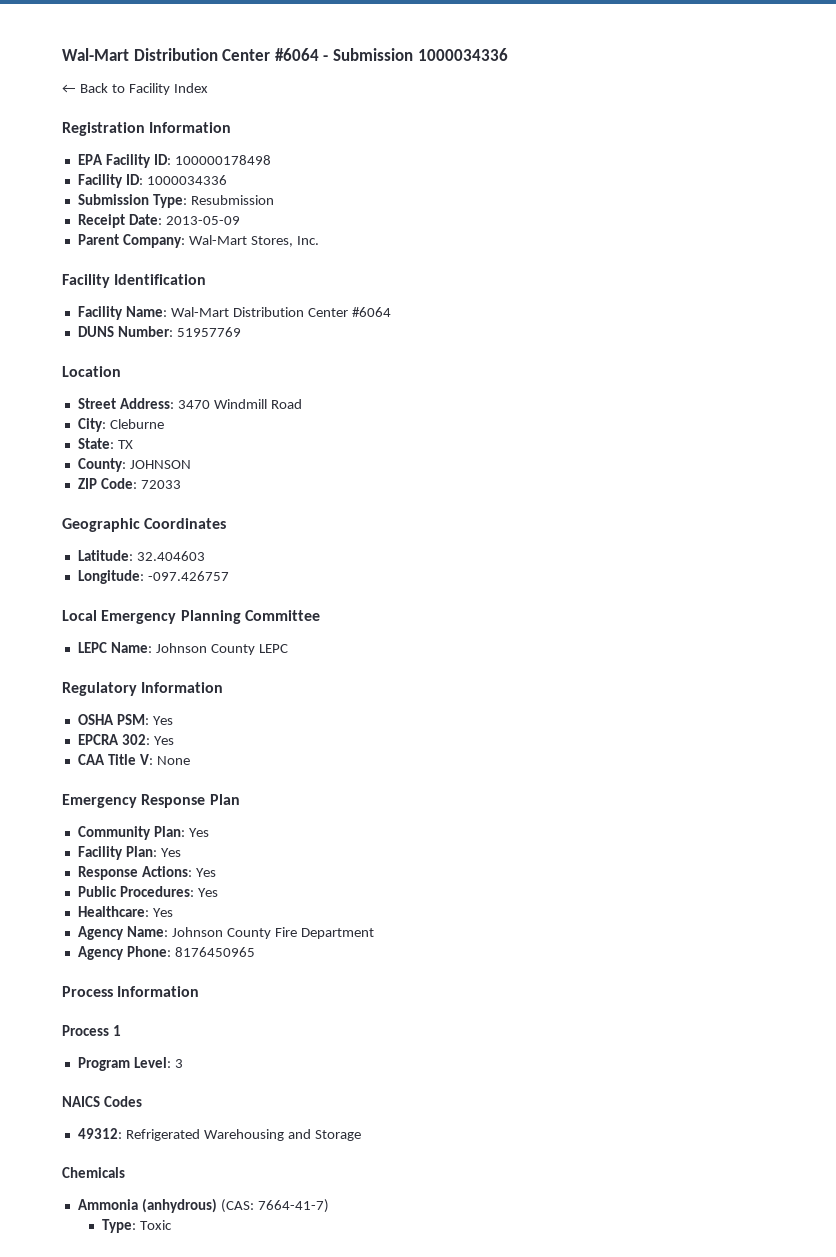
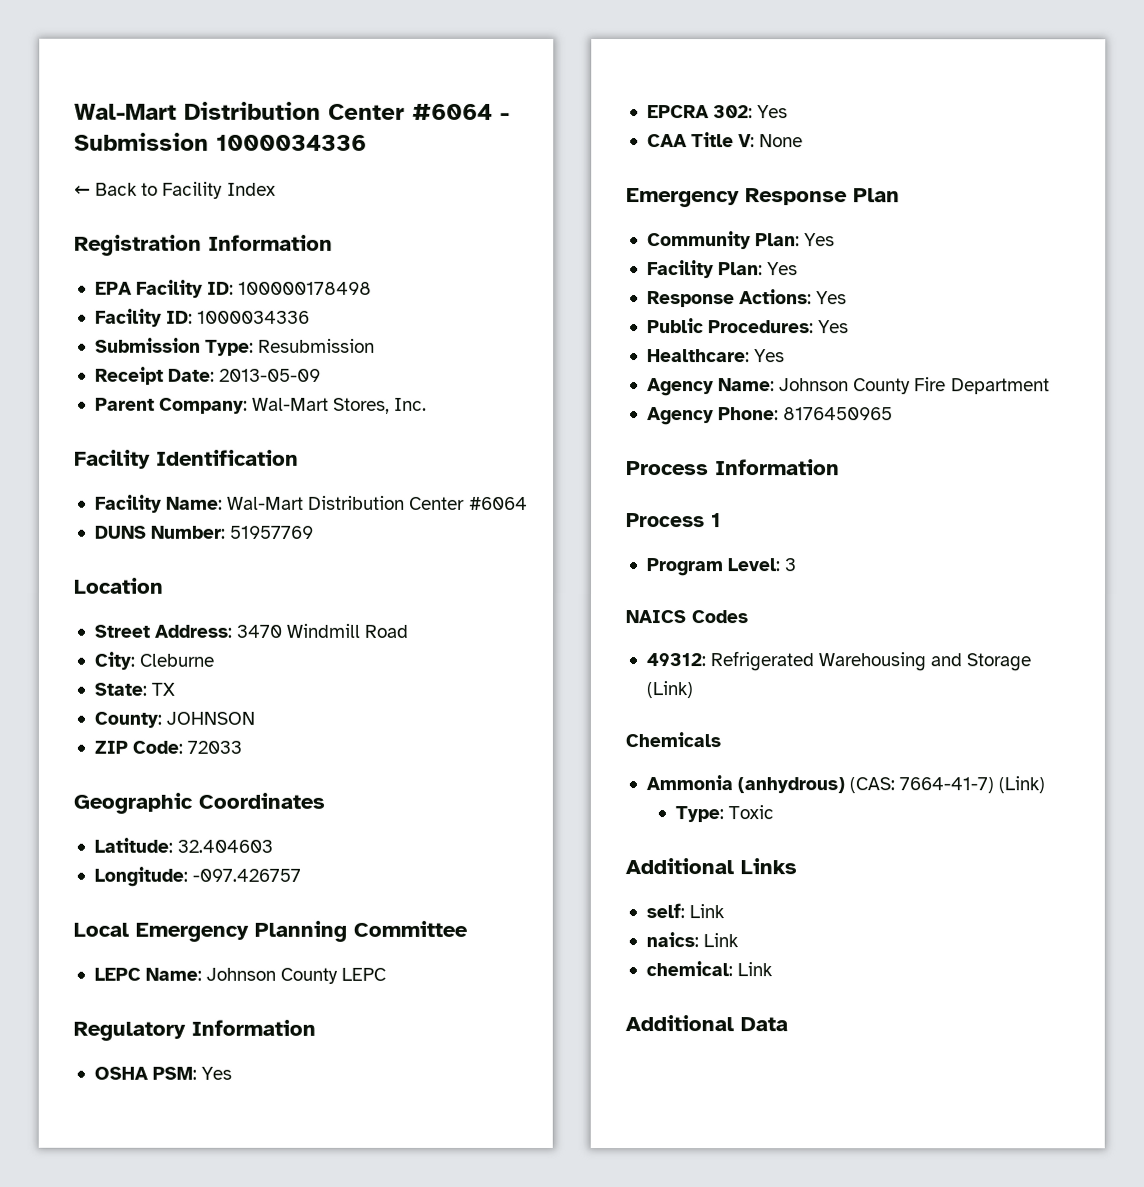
- 49312: Refrigerated Warehousing and Storage
+ 49312: Refrigerated Warehousing and Storage (Link)
- Ammonia (anhydrous) (CAS: 7664-41-7)
+ Ammonia (anhydrous) (CAS: 7664-41-7) (Link)
+ Additional Links
+ self: Link
+ naics: Link
+ chemical: Link
+ Additional Data

